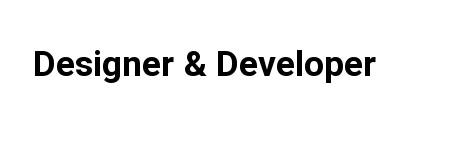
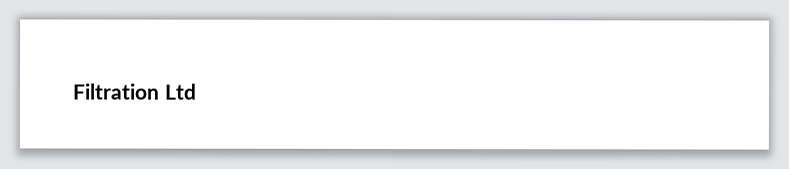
- Designer & Developer
+ Filtration Ltd

